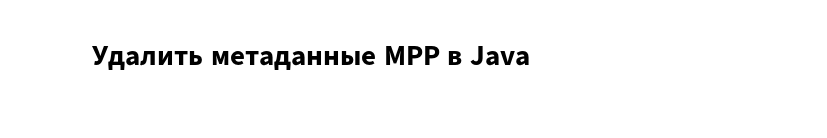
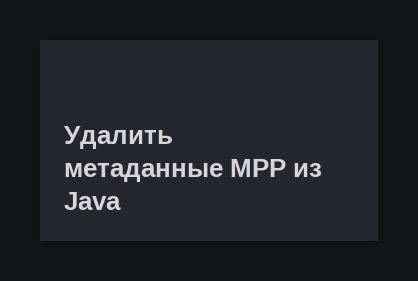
- Удалить метаданные MPP в Java
+ Удалить метаданные MPP из Java

